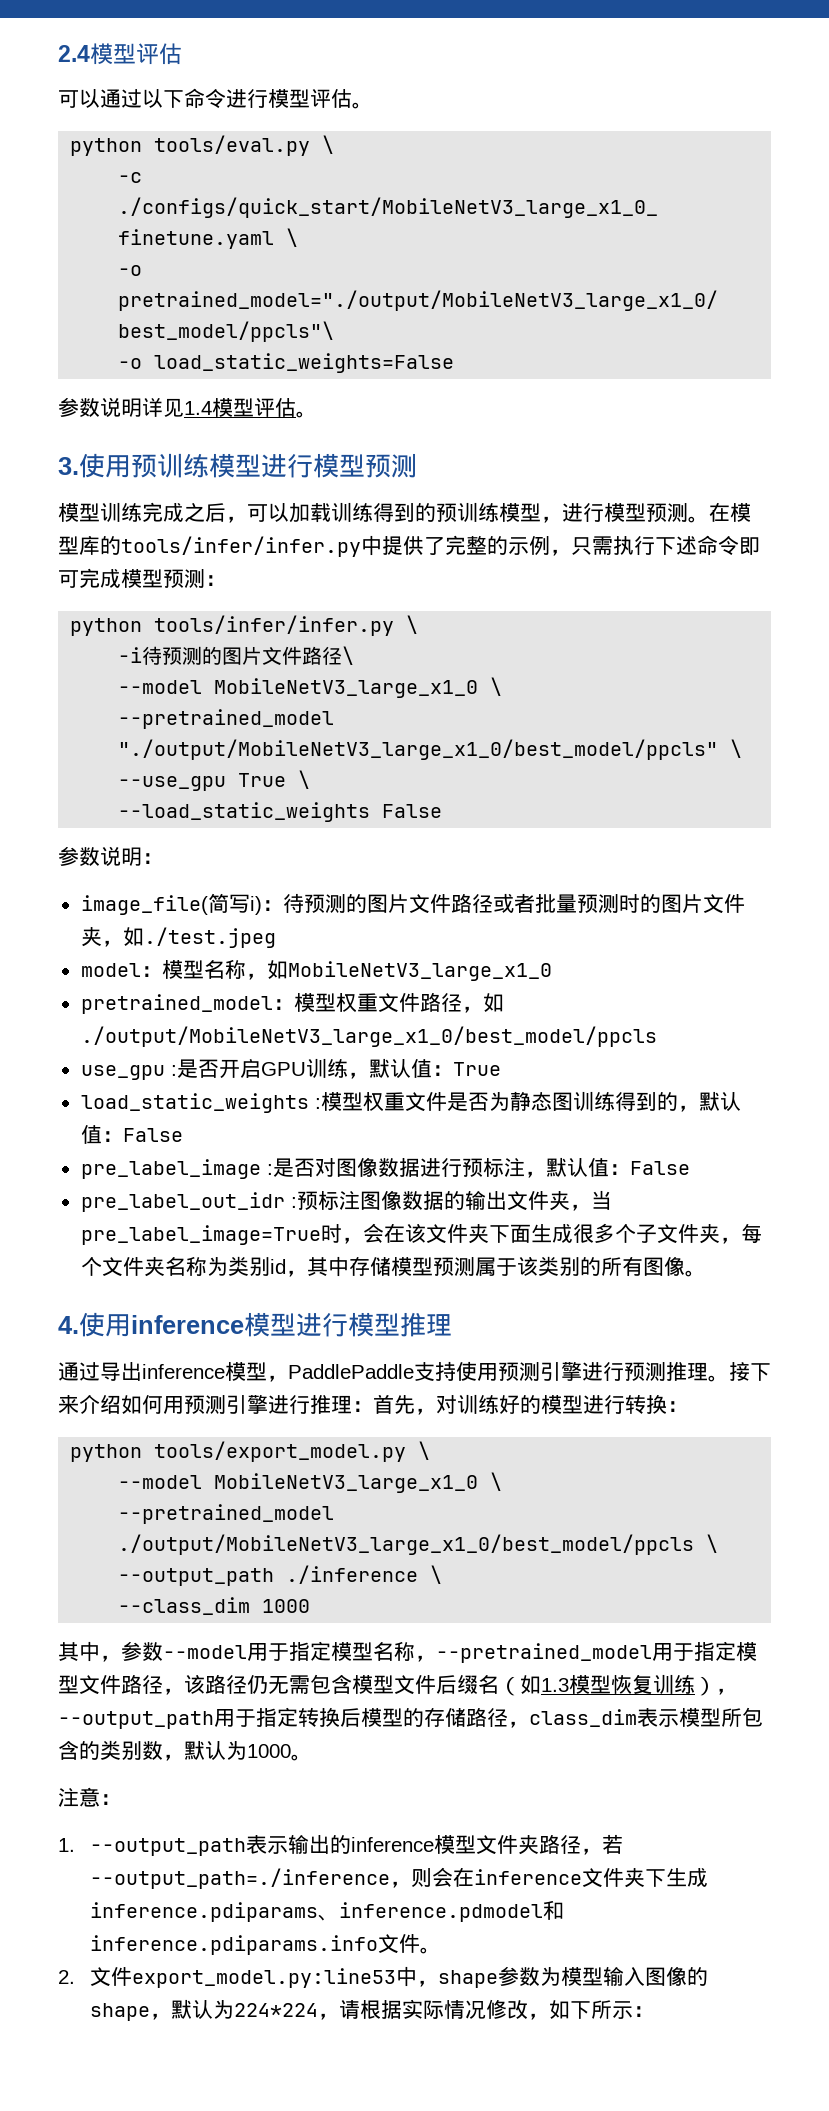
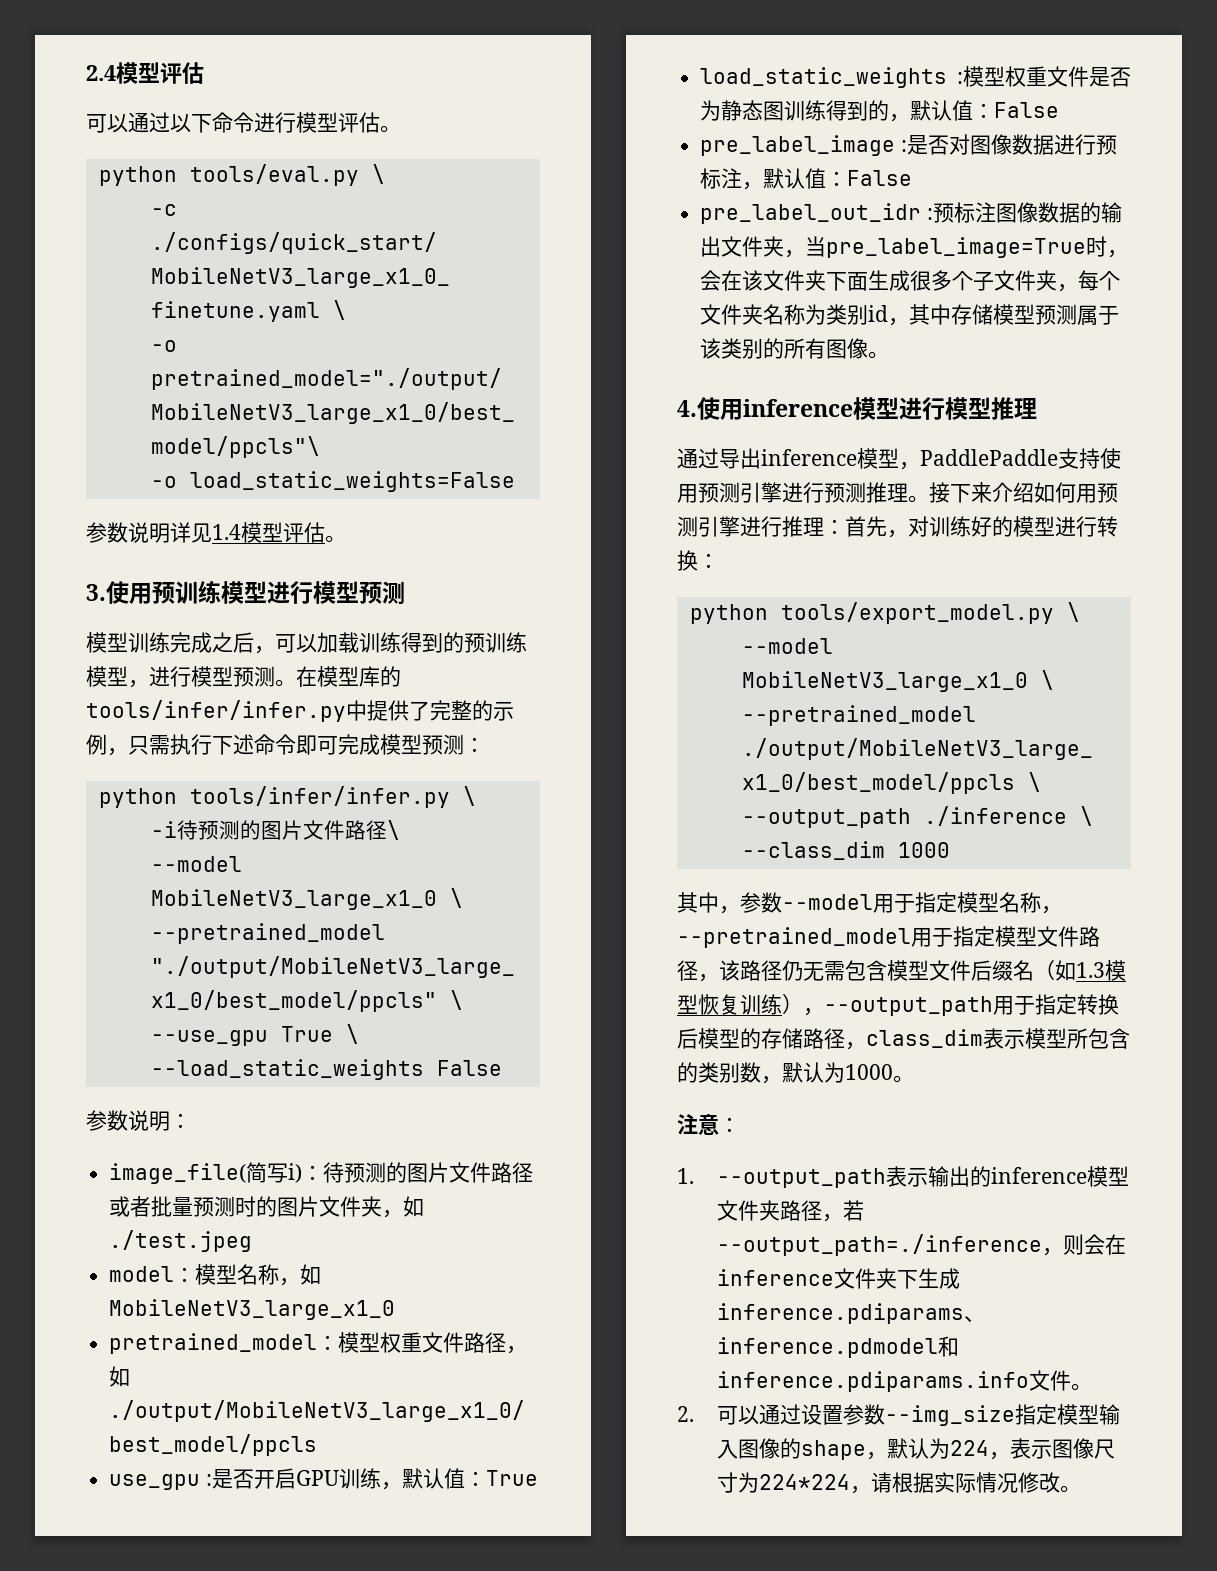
- 2.文件export_model.py:line53中，shape参数为模型输入图像的shape，默认为224*224，请根据实际情况修改，如下所示：
+ 2.可以通过设置参数--img_size指定模型输入图像的shape，默认为224，表示图像尺寸为224*224，请根据实际情况修改。

